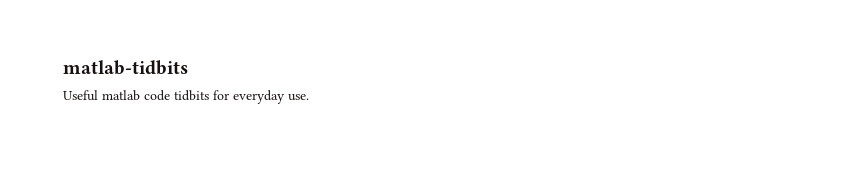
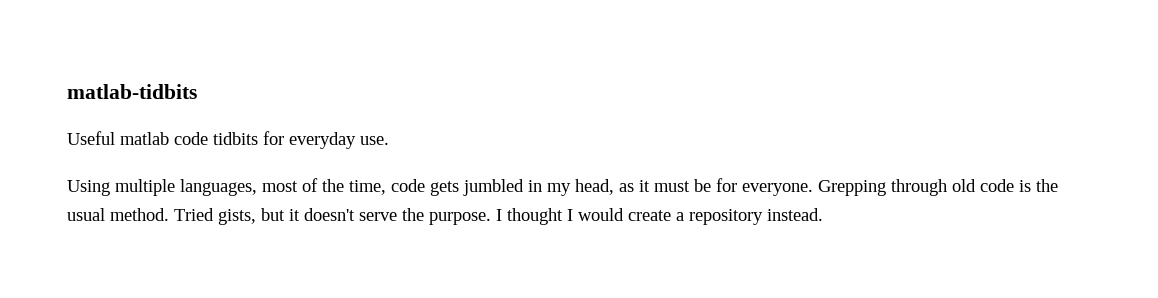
+ Using multiple languages, most of the time, code gets jumbled in my head, as it must be for everyone. Grepping through old code is the usual method. Tried gists, but it doesn't serve the purpose. I thought I would create a repository instead.

